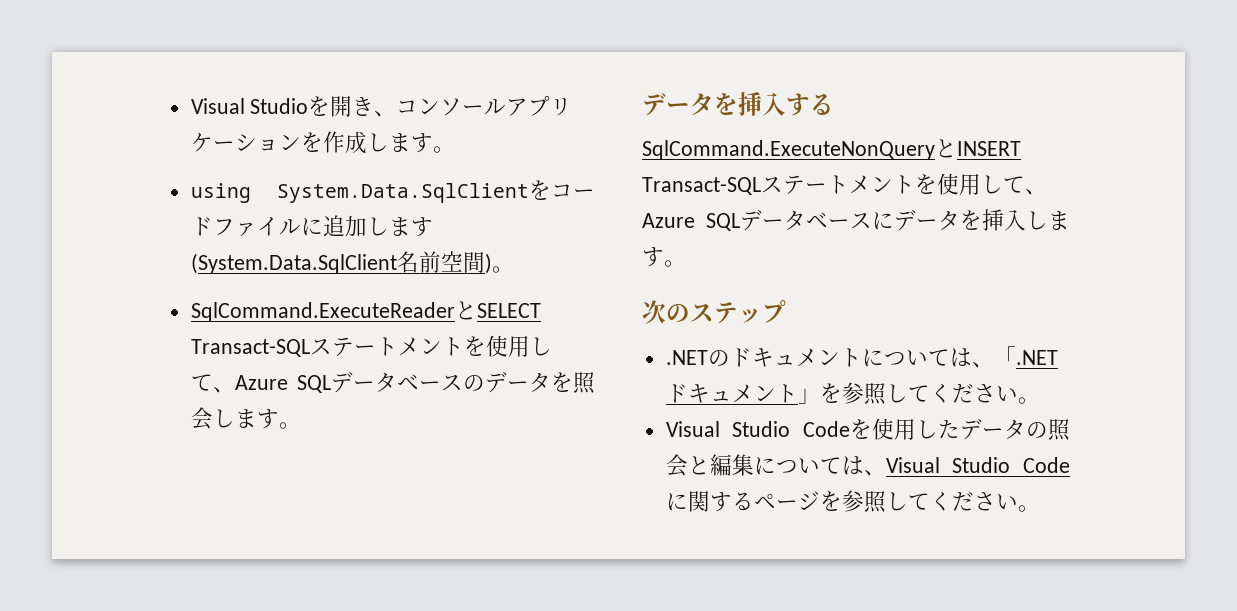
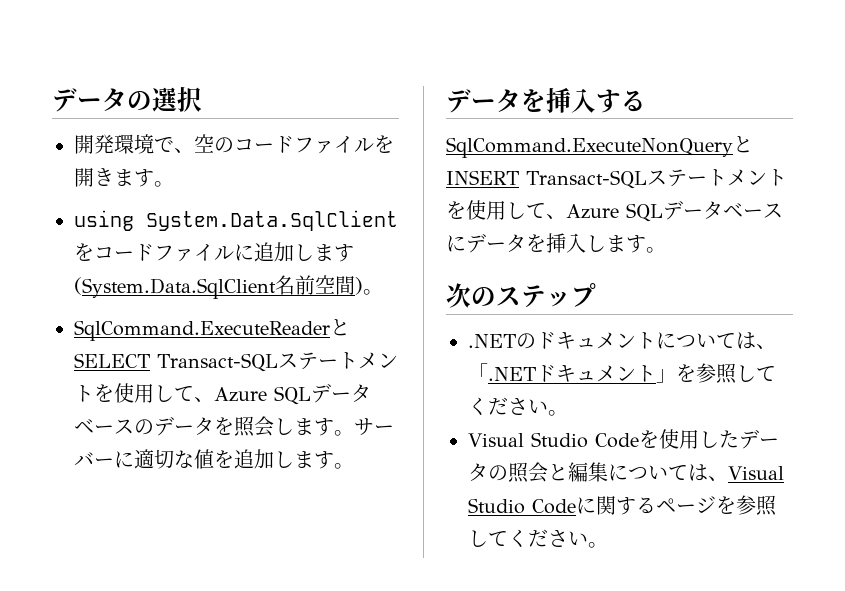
- Visual Studioを開き、コンソールアプリケーションを作成します。
+ データの選択
+ 開発環境で、空のコードファイルを開きます。
+ サーバーに適切な値を追加します。

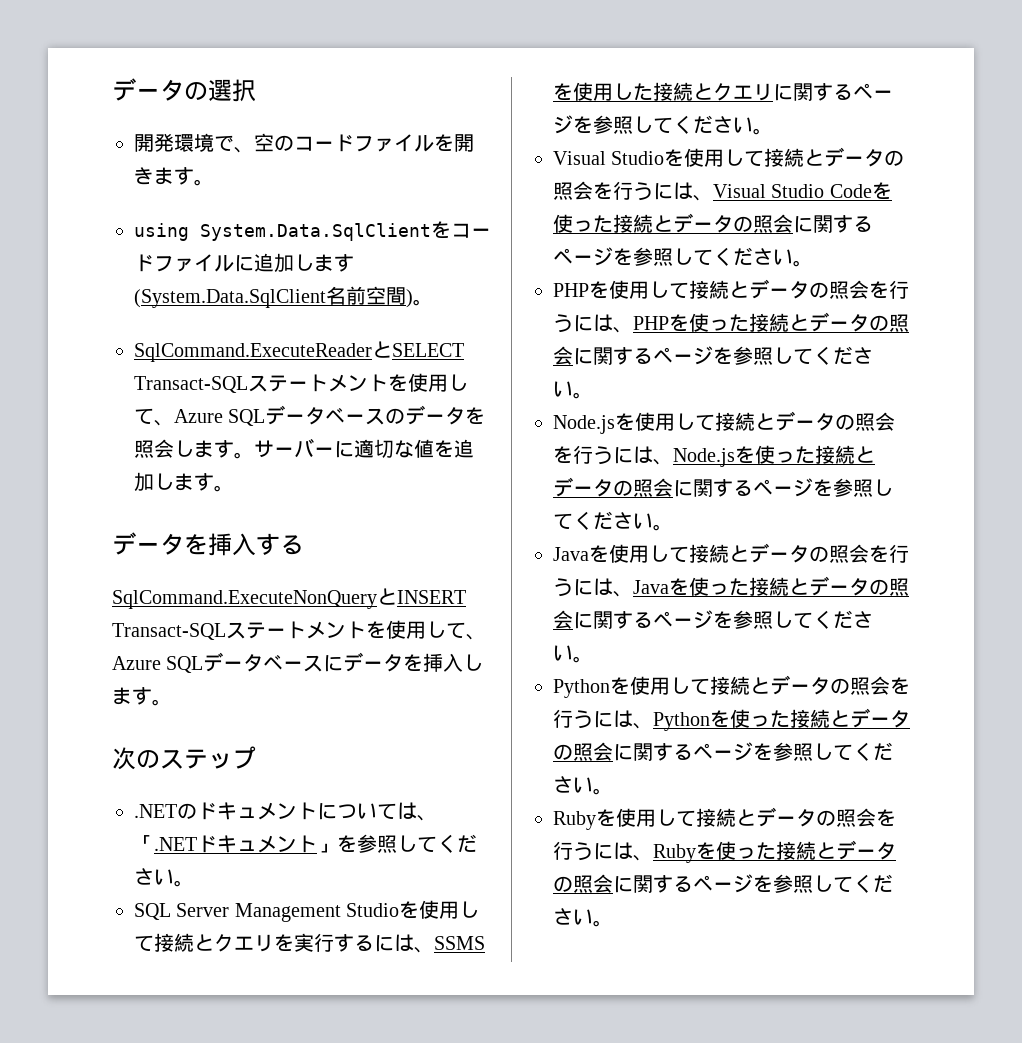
- Visual Studio Codeを使用したデータの照会と編集については、Visual Studio Codeに関するページを参照してください。
+ SQL Server Management Studioを使用して接続とクエリを実行するには、SSMSを使用した接続とクエリに関するページを参照してください。
+ Visual Studioを使用して接続とデータの照会を行うには、Visual Studio Codeを使った接続とデータの照会に関するページを参照してください。
+ PHPを使用して接続とデータの照会を行うには、PHPを使った接続とデータの照会に関するページを参照してください。
+ Node.jsを使用して接続とデータの照会を行うには、Node.jsを使った接続とデータの照会に関するページを参照してください。
+ Javaを使用して接続とデータの照会を行うには、Javaを使った接続とデータの照会に関するページを参照してください。
+ Pythonを使用して接続とデータの照会を行うには、Pythonを使った接続とデータの照会に関するページを参照してください。
+ Rubyを使用して接続とデータの照会を行うには、Rubyを使った接続とデータの照会に関するページを参照してください。

